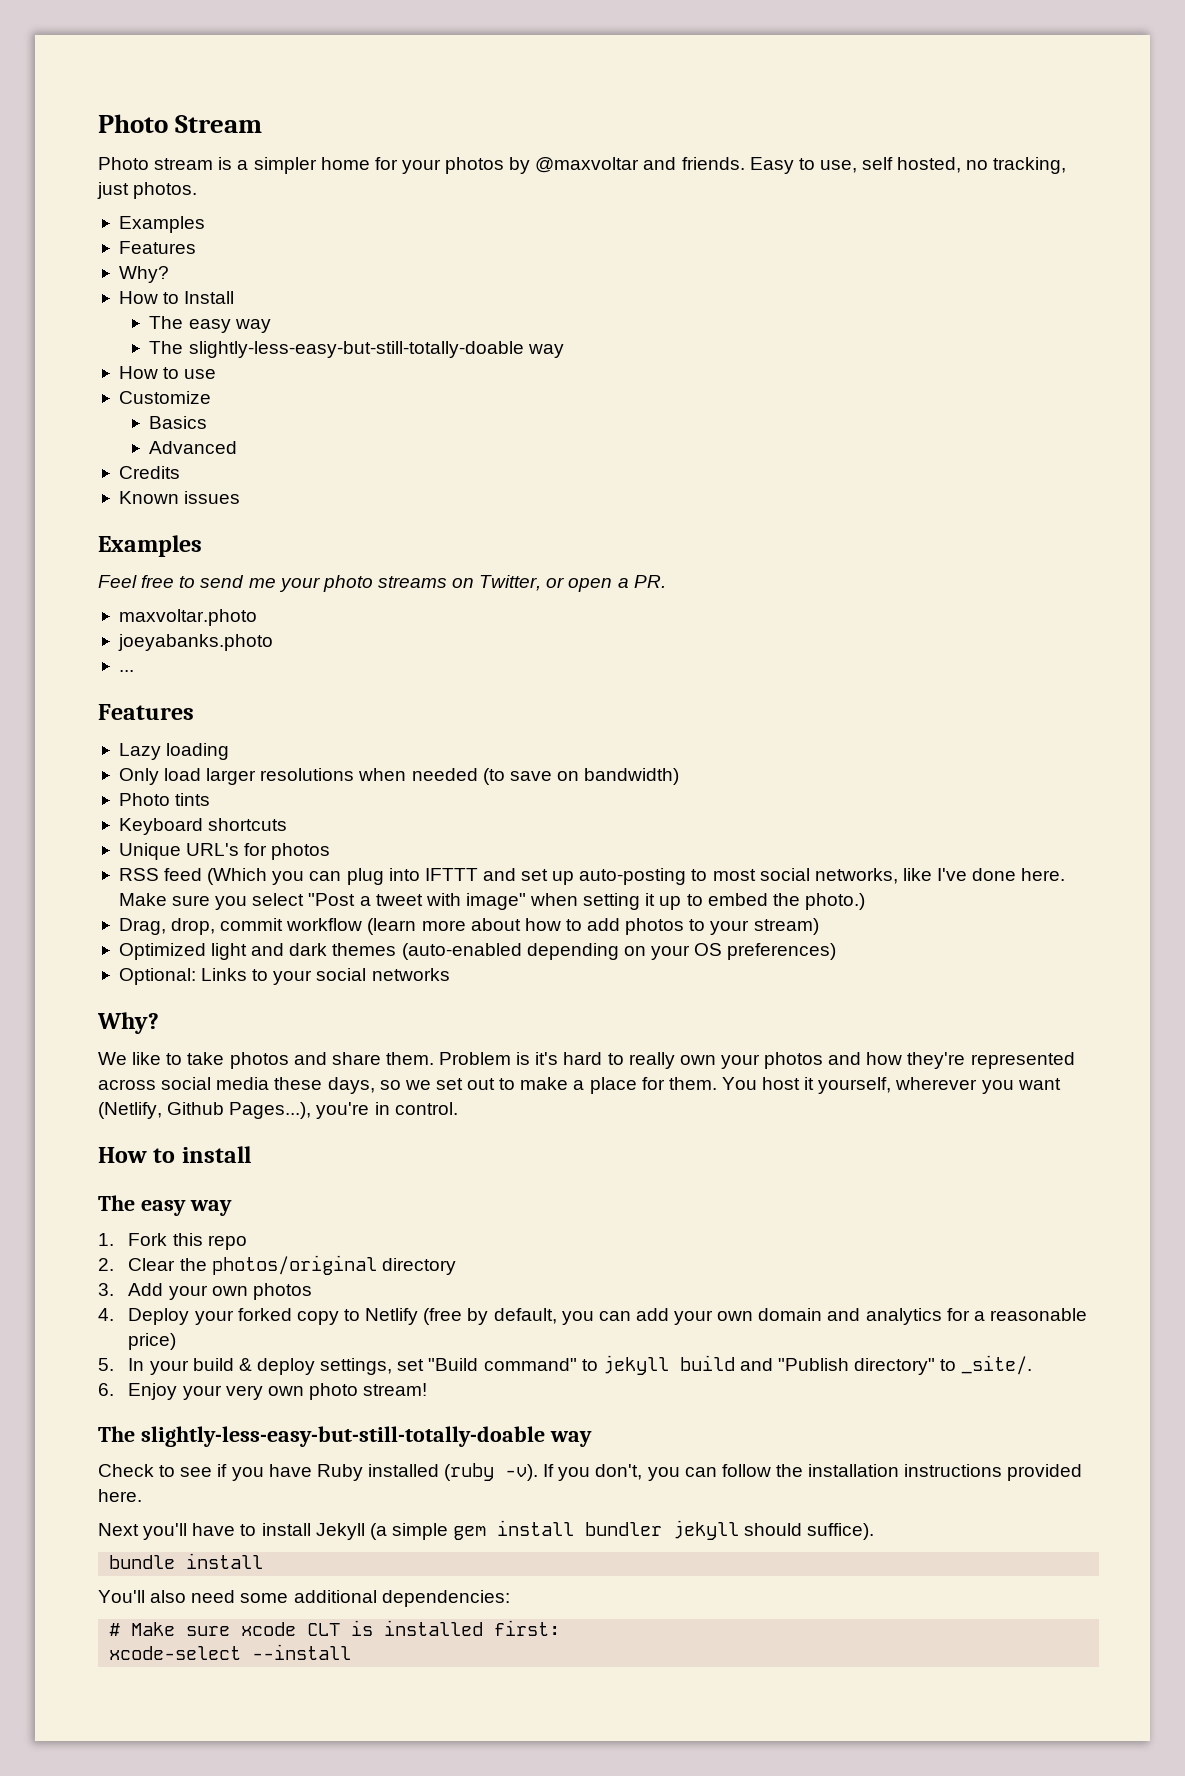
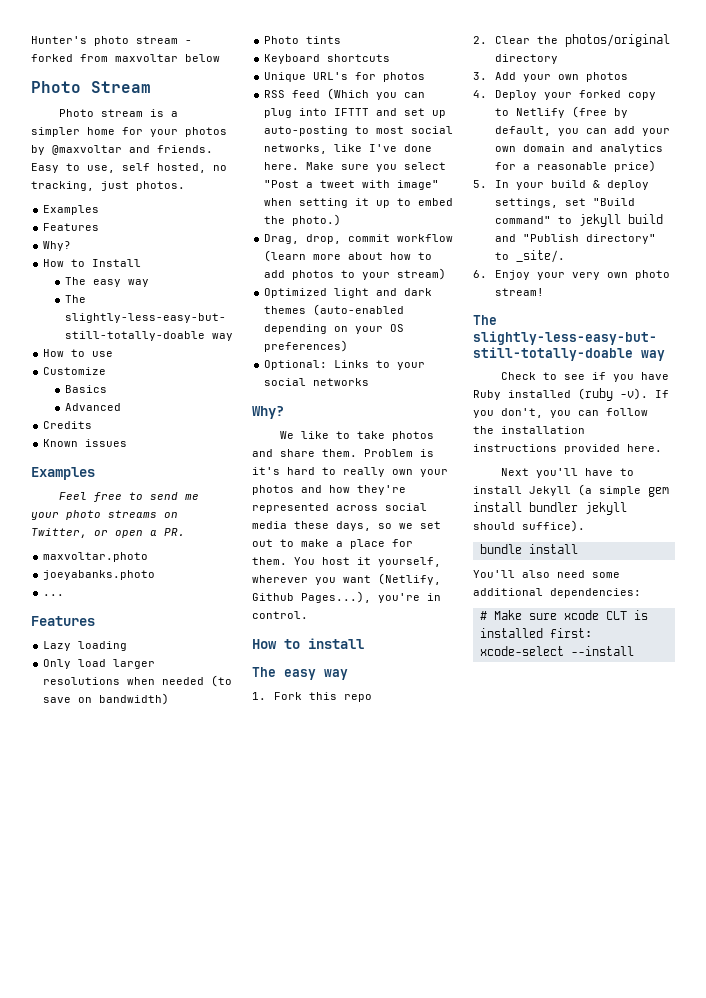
+ Hunter's photo stream - forked from maxvoltar below

